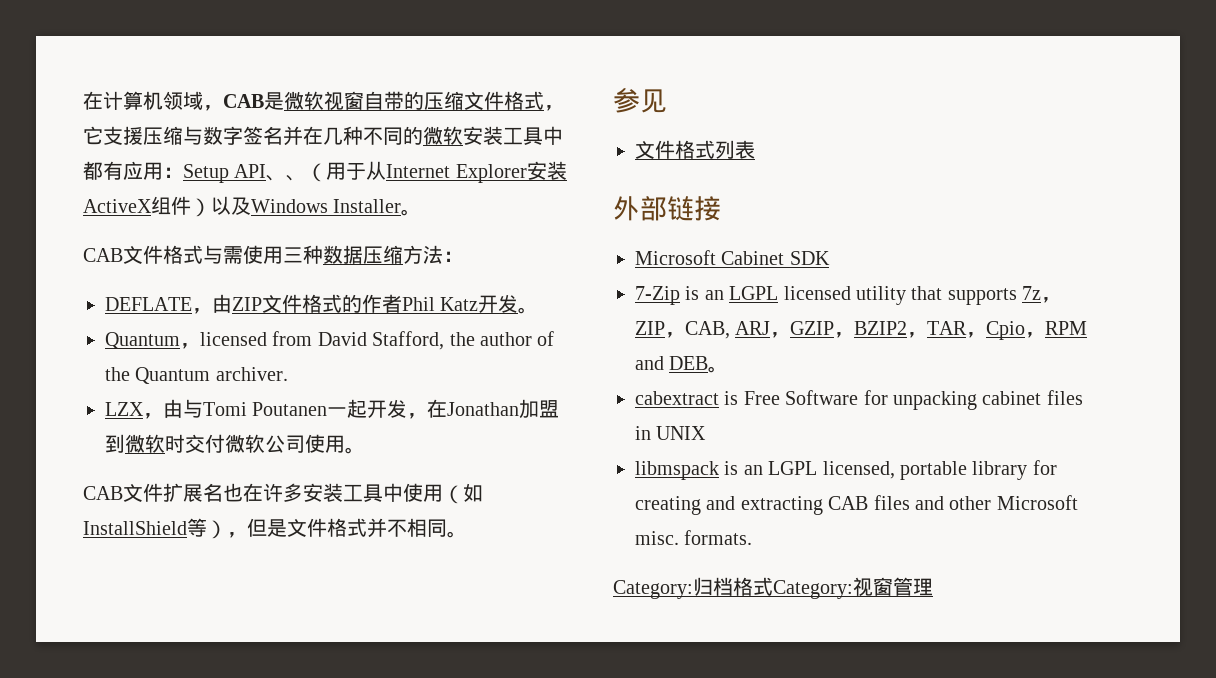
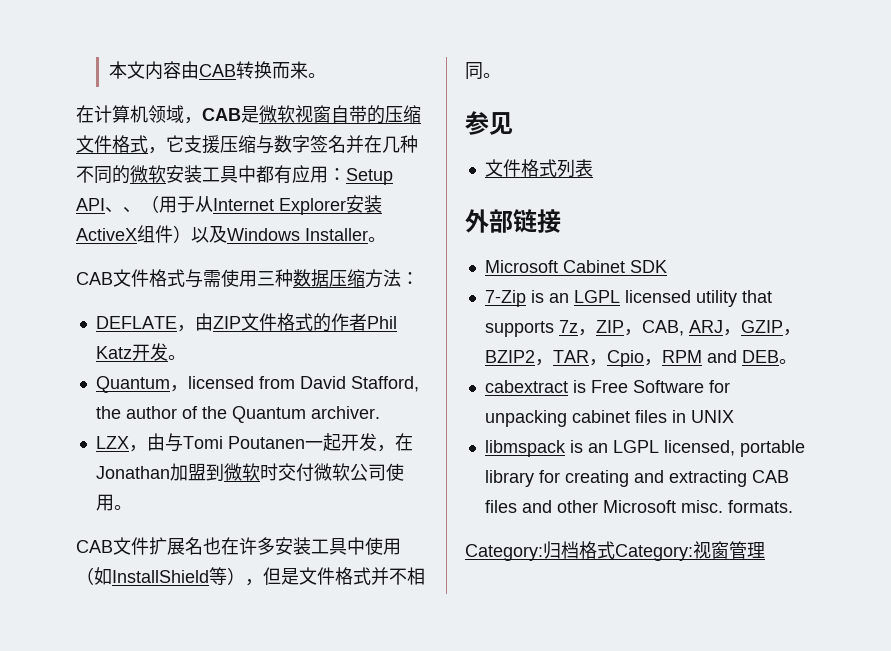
+ 本文内容由CAB转换而来。

